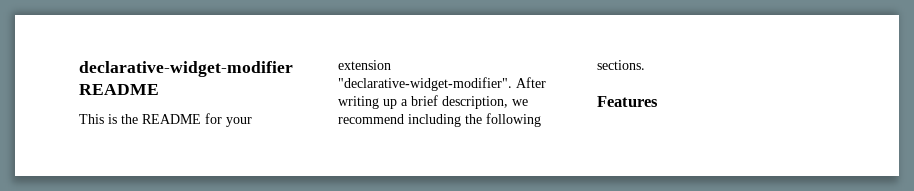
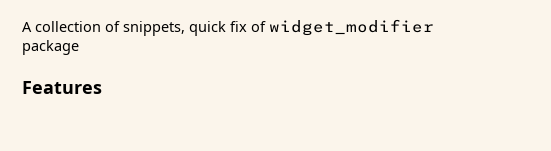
- declarative-widget-modifier README
- This is the README for your extension "declarative-widget-modifier". After writing up a brief description, we recommend including the following sections.
+ A collection of snippets, quick fix of widget_modifier package

